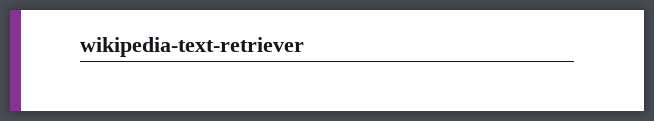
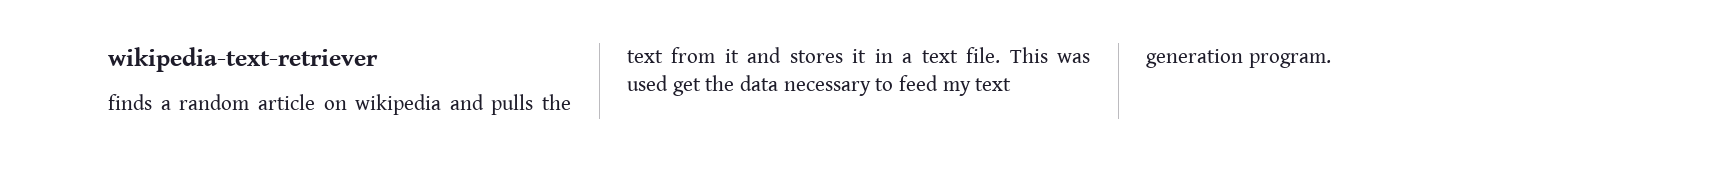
+ finds a random article on wikipedia and pulls the text from it and stores it in a text file. This was used get the data necessary to feed my text generation program.

